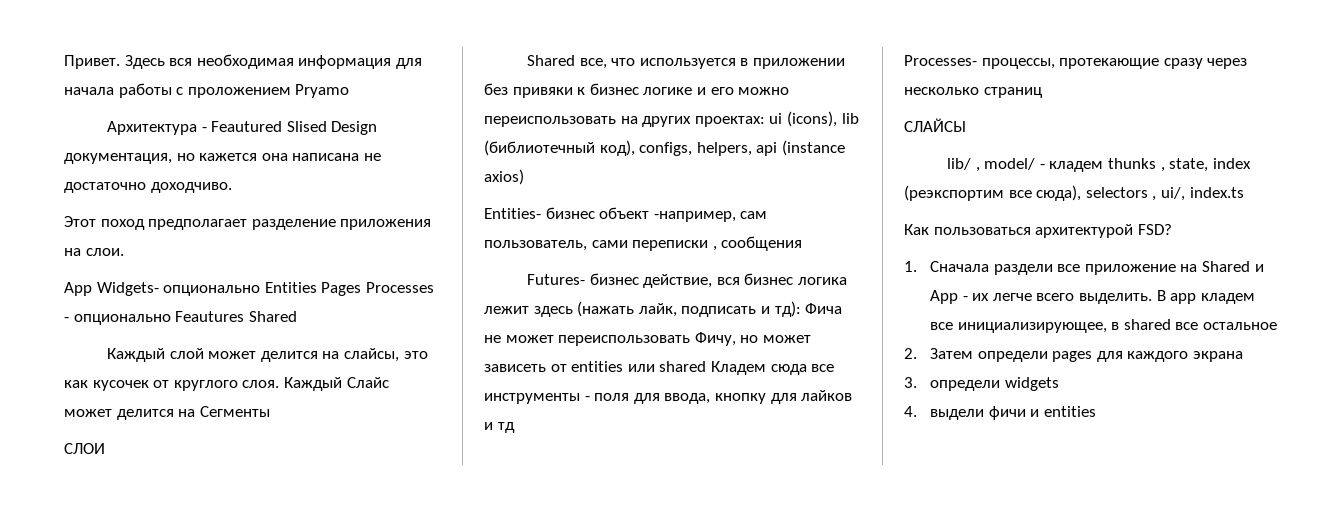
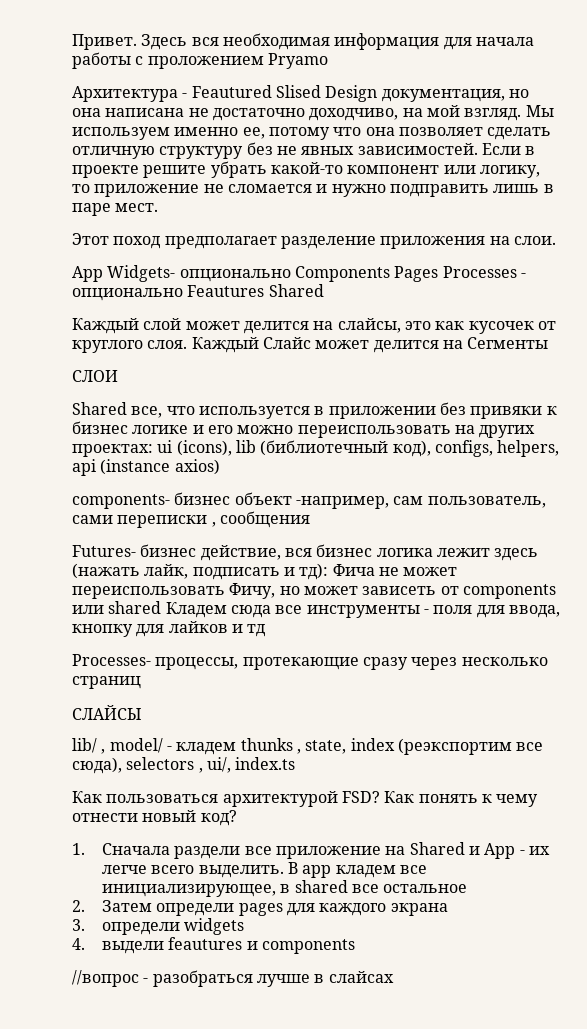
- Архитектура - Feautured Slised Design документация, но кажется она написана не достаточно доходчиво.
+ Архитектура - Feautured Slised Design документация, но она написана не достаточно доходчиво, на мой взгляд. Мы используем именно ее, потому что она позволяет сделать отличную структуру без не явных зависимостей. Если в проекте решите убрать какой-то компонент или логику, то приложение не сломается и нужно подправить лишь в паре мест.
- App Widgets- опционально Entities Pages Processes - опционально Feautures Shared
+ App Widgets- опционально Components Pages Processes - опционально Feautures Shared
- Entities- бизнес объект -например, сам пользователь, сами переписки , сообщения
+ components- бизнес объект -например, сам пользователь, сами переписки , сообщения
- Futures- бизнес действие, вся бизнес логика лежит здесь (нажать лайк, подписать и тд): Фича не может переиспользовать Фичу, но может зависеть от entities или shared Кладем сюда все инструменты - поля для ввода, кнопку для лайков и тд
+ Futures- бизнес действие, вся бизнес логика лежит здесь (нажать лайк, подписать и тд): Фича не может переиспользовать Фичу, но может зависеть от components или shared Кладем сюда все инструменты - поля для ввода, кнопку для лайков и тд
+ Как понять к чему отнести новый код?
- 4. выдели фичи и entities
+ 4. выдели feautures и components
+ //вопрос - разобраться лучше в слайсах

